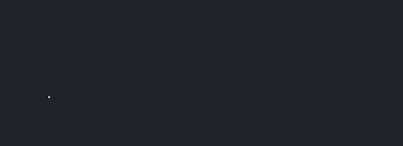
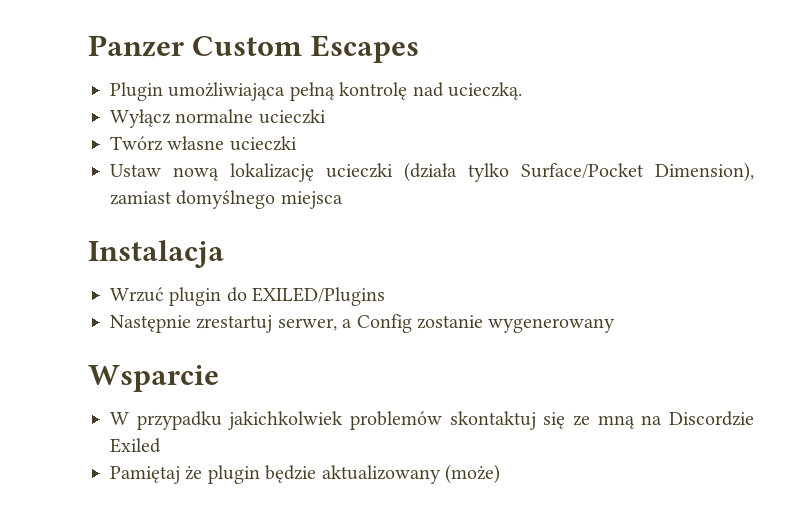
- .
+ Panzer Custom Escapes
+ Plugin umożliwiająca pełną kontrolę nad ucieczką.
+ Wyłącz normalne ucieczki
+ Twórz własne ucieczki
+ Ustaw nową lokalizację ucieczki (działa tylko Surface/Pocket Dimension), zamiast domyślnego miejsca
+ Instalacja
+ Wrzuć plugin do EXILED/Plugins
+ Następnie zrestartuj serwer, a Config zostanie wygenerowany
+ Wsparcie
+ W przypadku jakichkolwiek problemów skontaktuj się ze mną na Discordzie Exiled
+ Pamiętaj że plugin będzie aktualizowany (może)

